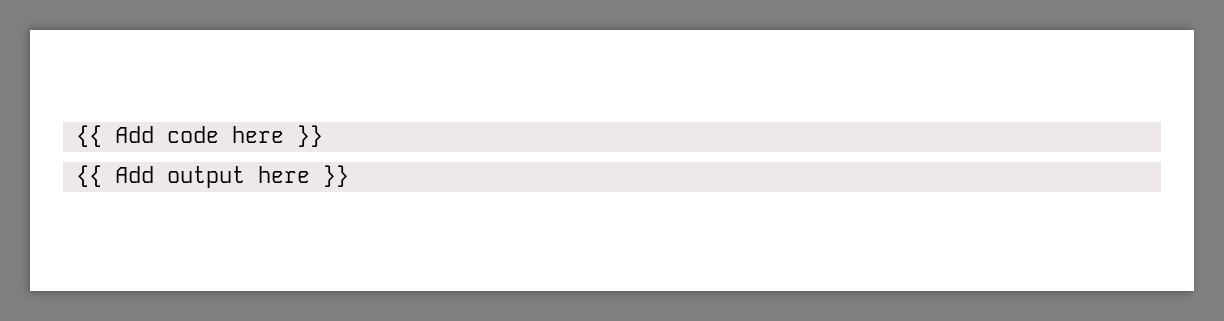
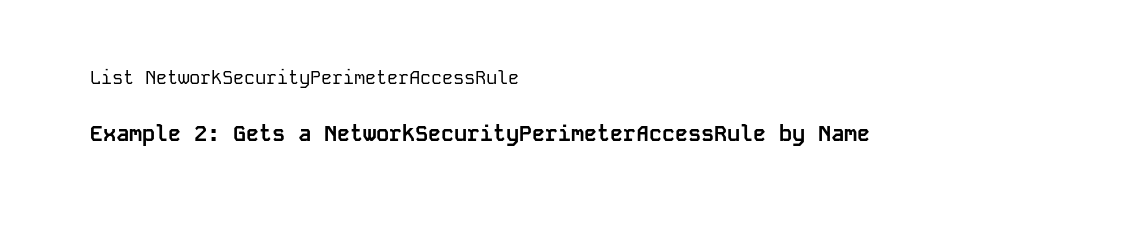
- {{ Add code here }}
- {{ Add output here }}
+ List NetworkSecurityPerimeterAccessRule
+ Example 2: Gets a NetworkSecurityPerimeterAccessRule by Name

